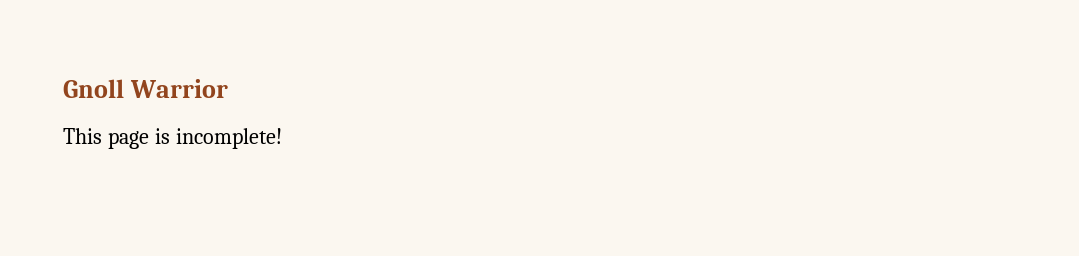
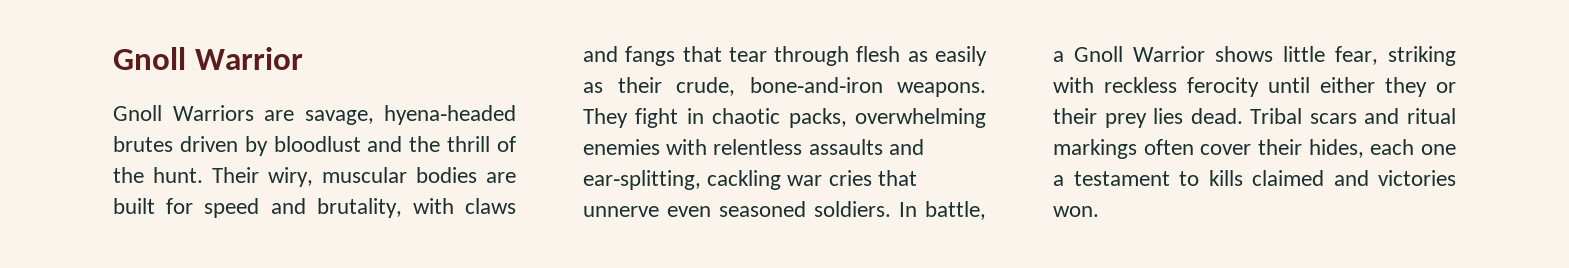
- This page is incomplete!
+ Gnoll Warriors are savage, hyena‑headed brutes driven by bloodlust and the thrill of the hunt. Their wiry, muscular bodies are built for speed and brutality, with claws and fangs that tear through flesh as easily as their crude, bone‑and‑iron weapons. They fight in chaotic packs, overwhelming enemies with relentless assaults and ear‑splitting, cackling war cries that unnerve even seasoned soldiers. In battle, a Gnoll Warrior shows little fear, striking with reckless ferocity until either they or their prey lies dead. Tribal scars and ritual markings often cover their hides, each one a testament to kills claimed and victories won.

